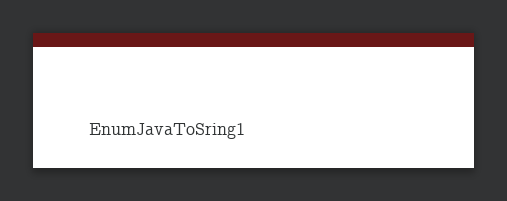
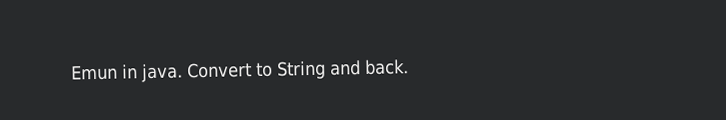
- EnumJavaToSring1
+ Emun in java. Convert to String and back.

